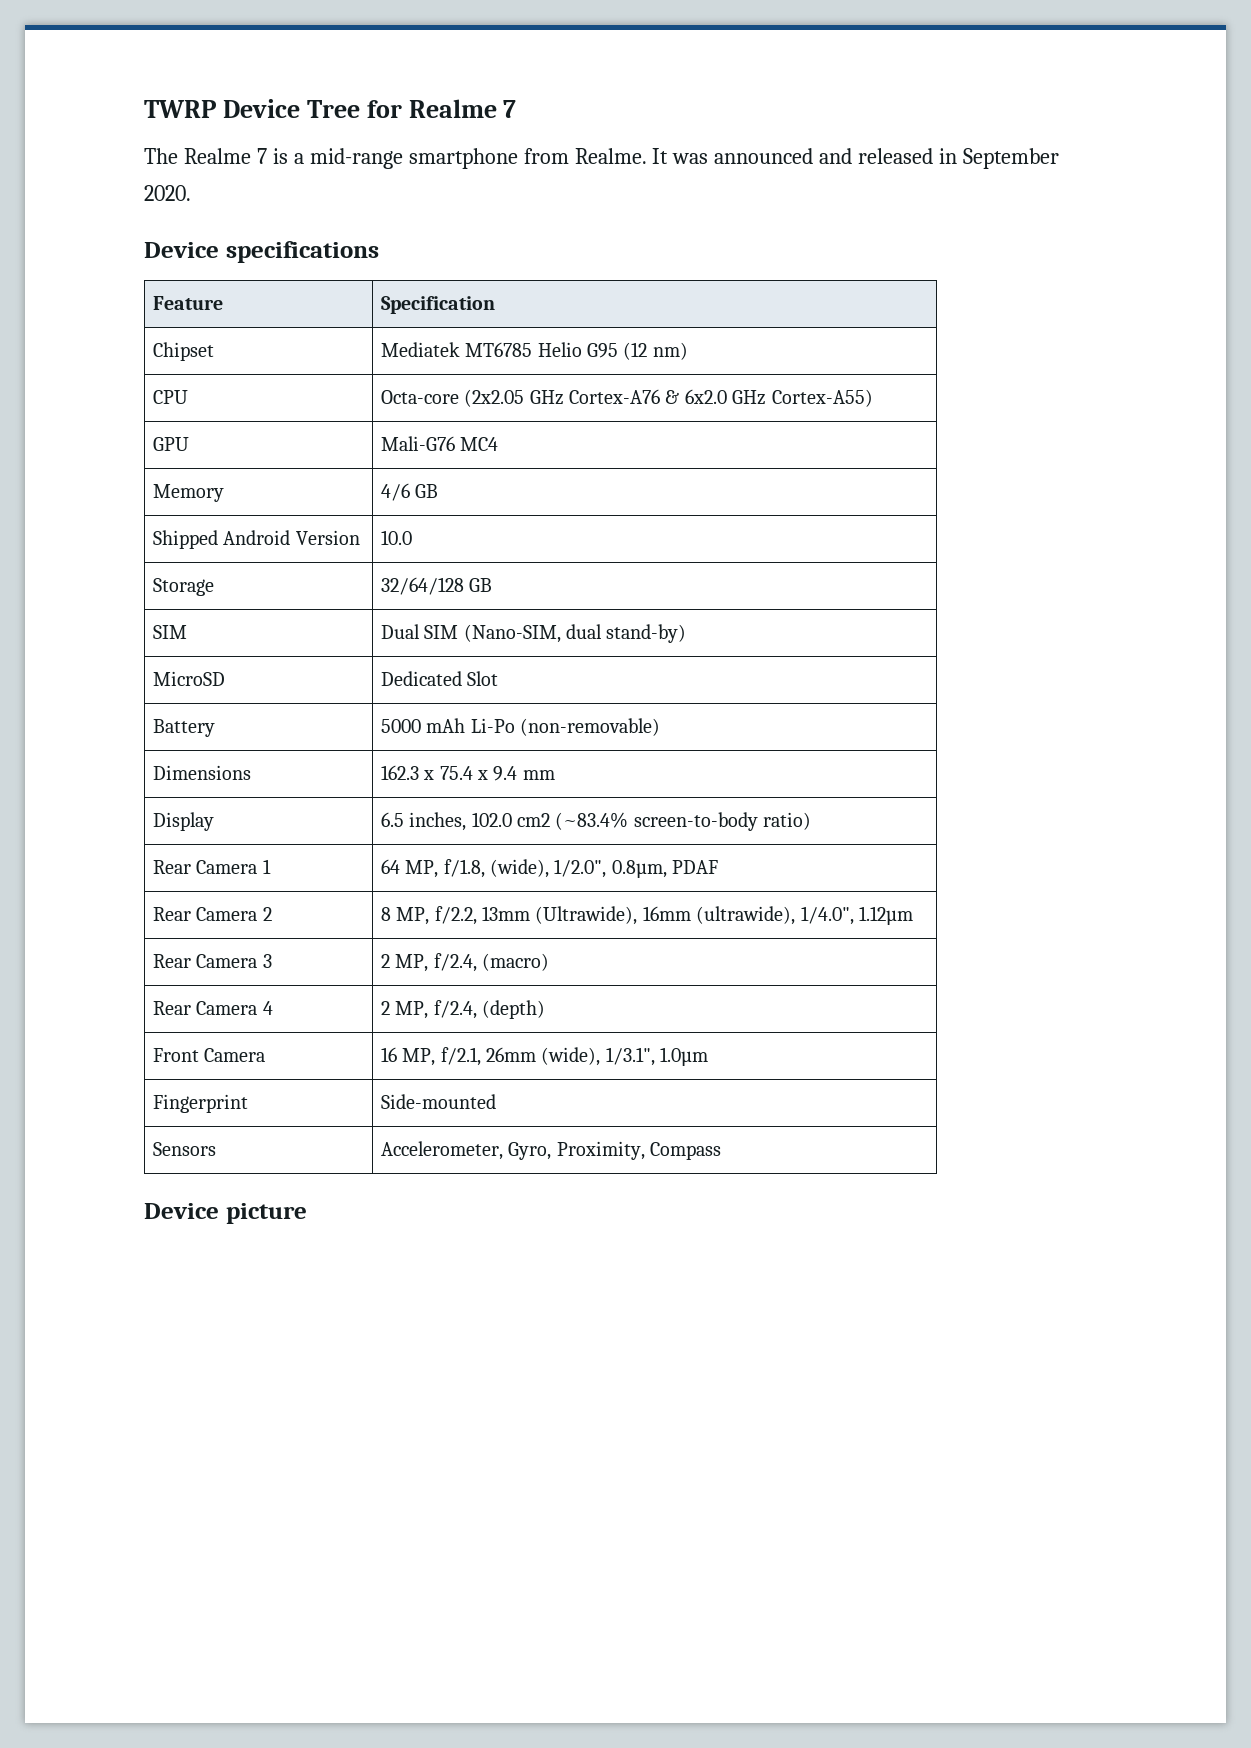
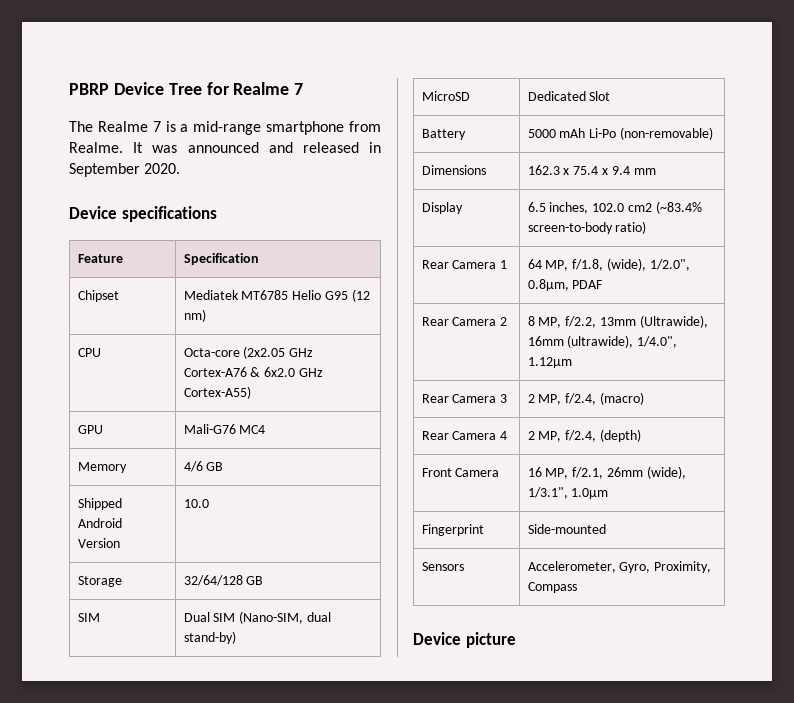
- TWRP Device Tree for Realme 7
+ PBRP Device Tree for Realme 7

